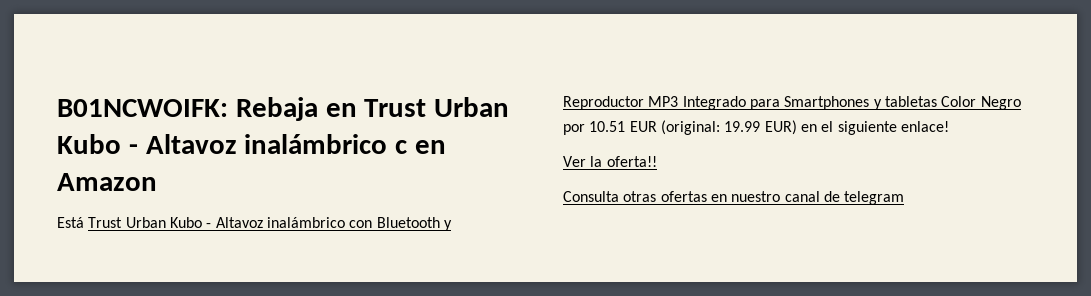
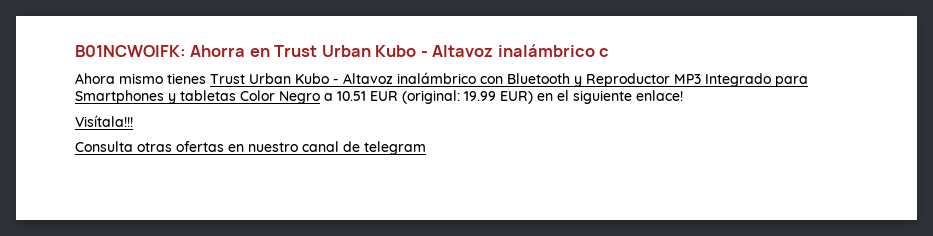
- B01NCWOIFK: Rebaja en Trust Urban Kubo - Altavoz inalámbrico c en Amazon
- Está Trust Urban Kubo - Altavoz inalámbrico con Bluetooth y Reproductor MP3 Integrado para Smartphones y tabletas Color Negro por 10.51 EUR (original: 19.99 EUR) en el siguiente enlace!
+ B01NCWOIFK: Ahorra en Trust Urban Kubo - Altavoz inalámbrico c
+ Ahora mismo tienes Trust Urban Kubo - Altavoz inalámbrico con Bluetooth y Reproductor MP3 Integrado para Smartphones y tabletas Color Negro a 10.51 EUR (original: 19.99 EUR) en el siguiente enlace!
- Ver la oferta!!
+ Visítala!!!

